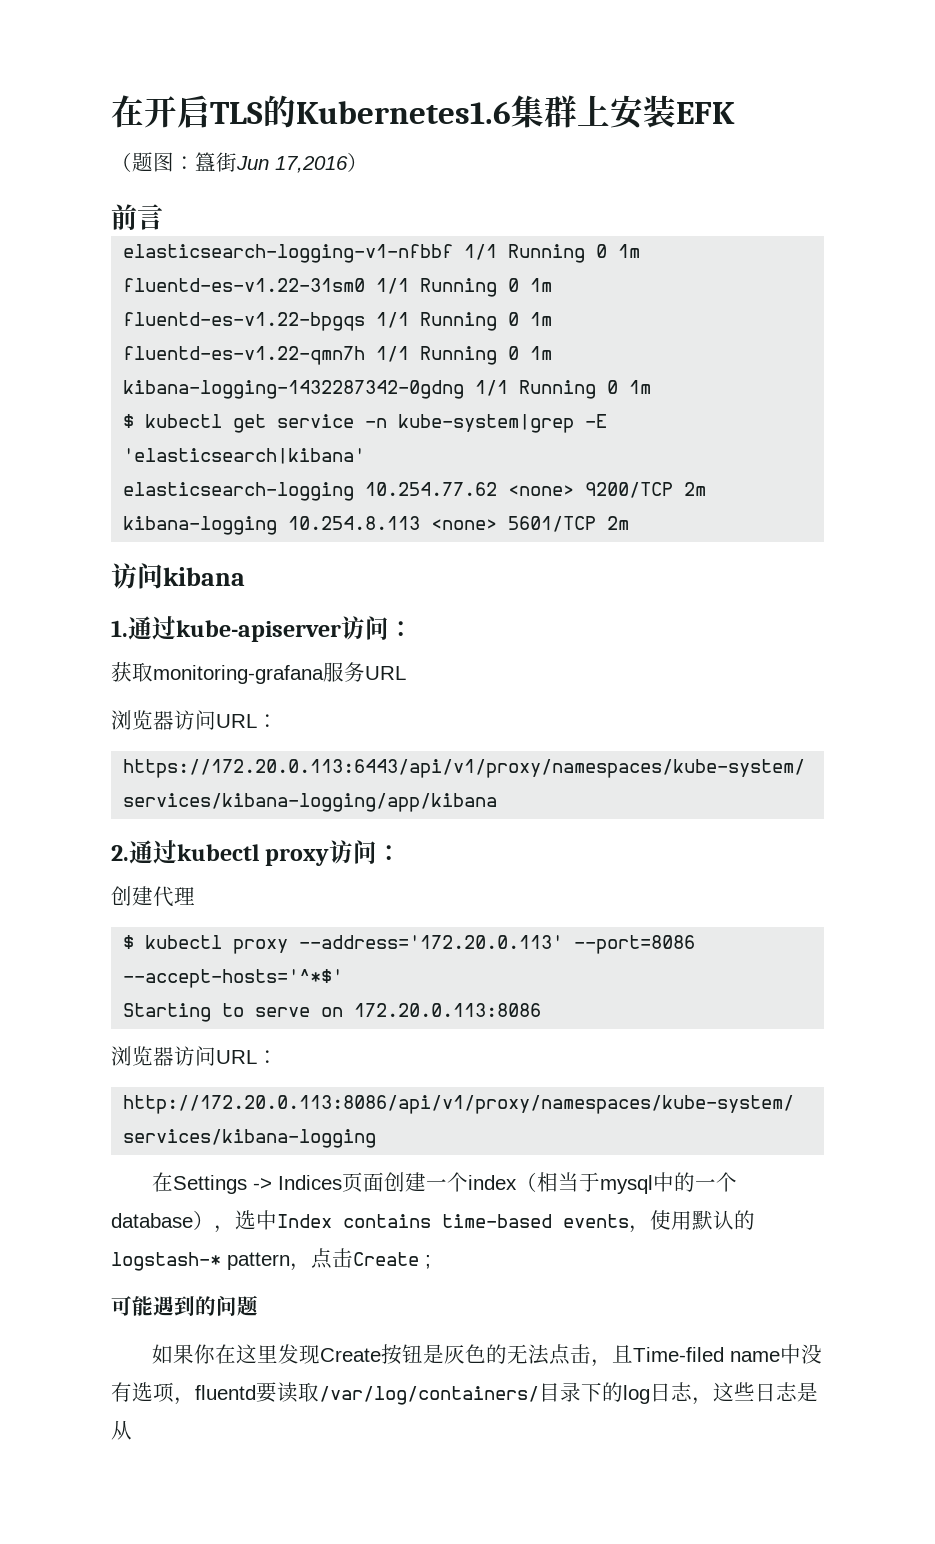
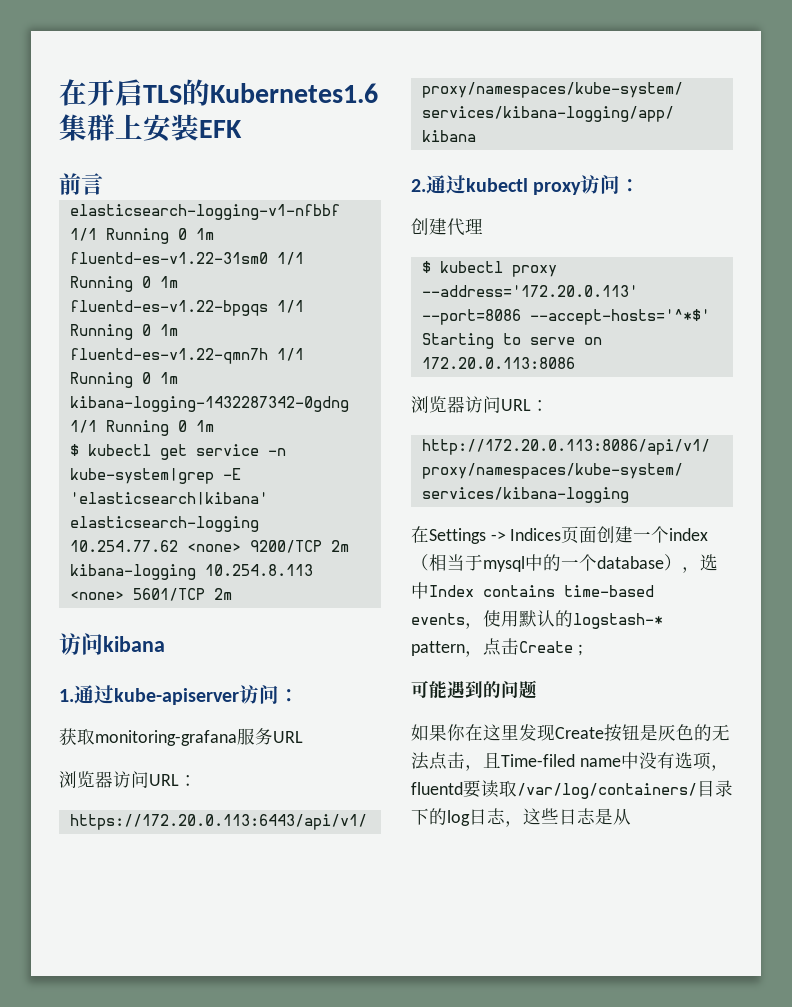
- （题图：簋街Jun 17,2016）

